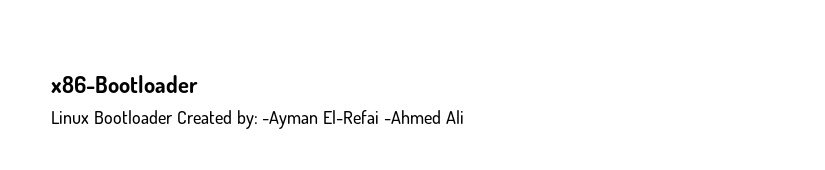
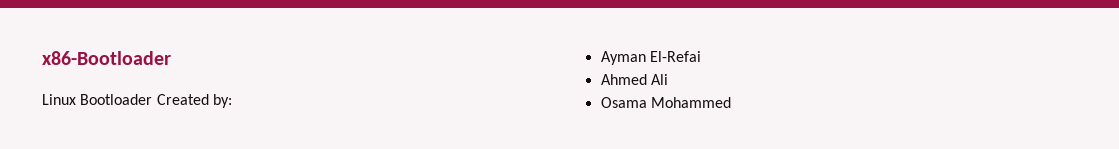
- Linux Bootloader Created by: -Ayman El-Refai -Ahmed Ali
+ Linux Bootloader Created by:
+ Ayman El-Refai
+ Ahmed Ali
+ Osama Mohammed

